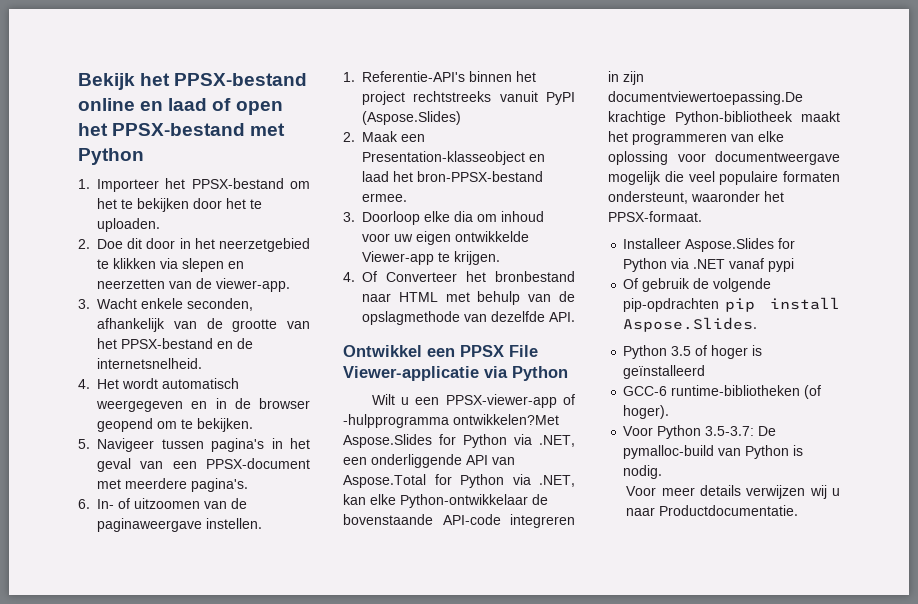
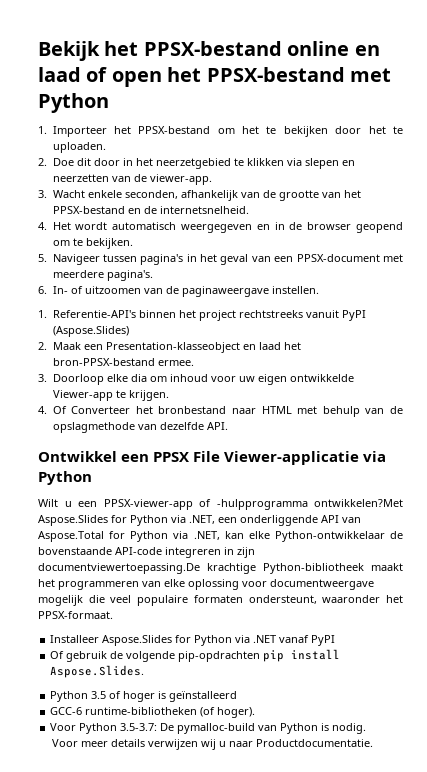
- Installeer Aspose.Slides for Python via .NET vanaf pypi
+ Installeer Aspose.Slides for Python via .NET vanaf PyPI

